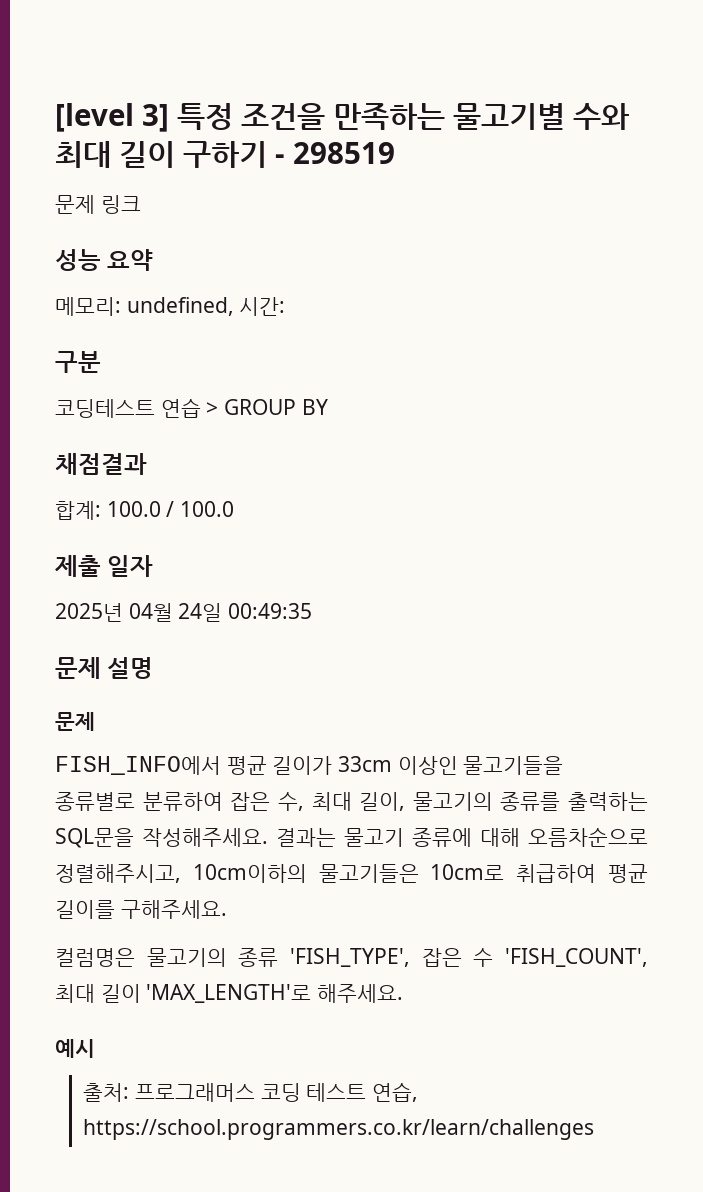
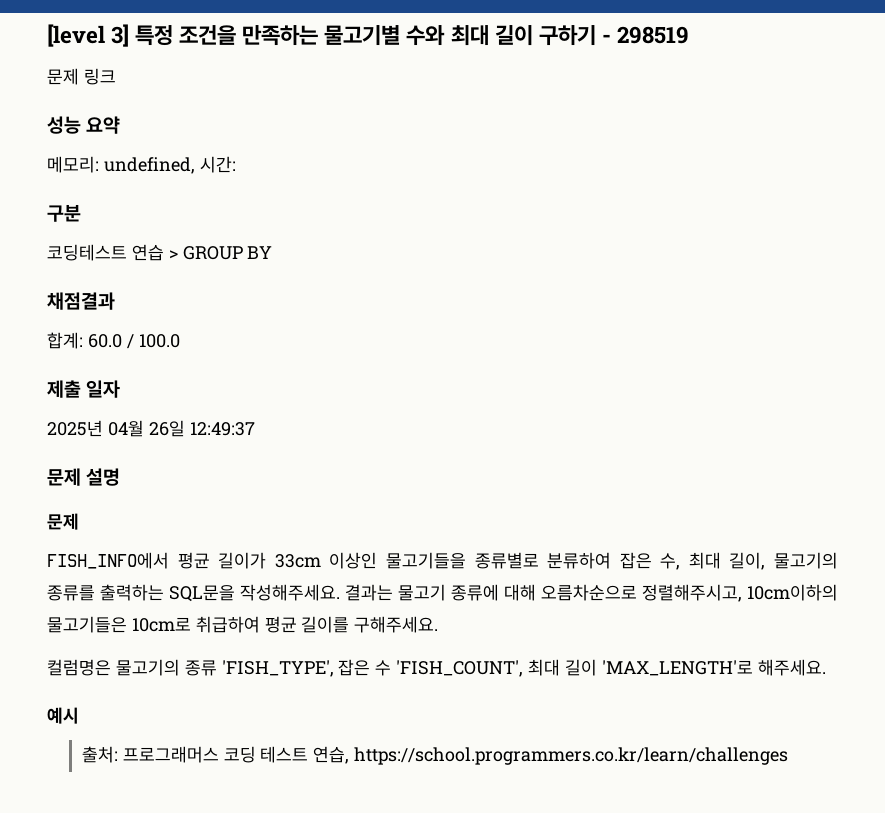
- 합계: 100.0 / 100.0
+ 합계: 60.0 / 100.0
- 2025년 04월 24일 00:49:35
+ 2025년 04월 26일 12:49:37

